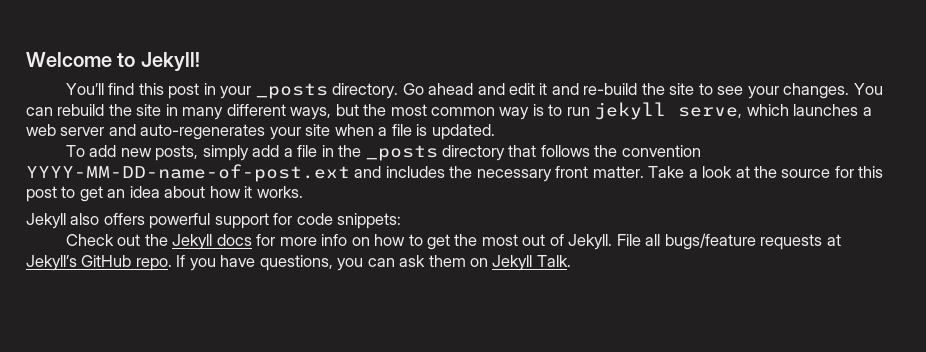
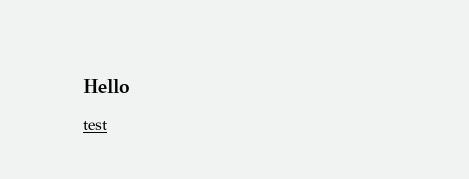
- Welcome to Jekyll!
- You’ll find this post in your _posts directory. Go ahead and edit it and re-build the site to see your changes. You can rebuild the site in many different ways, but the most common way is to run jekyll serve, which launches a web server and auto-regenerates your site when a file is updated.
- To add new posts, simply add a file in the _posts directory that follows the convention YYYY-MM-DD-name-of-post.ext and includes the necessary front matter. Take a look at the source for this post to get an idea about how it works.
- Jekyll also offers powerful support for code snippets:
- Check out the Jekyll docs for more info on how to get the most out of Jekyll. File all bugs/feature requests at Jekyll’s GitHub repo. If you have questions, you can ask them on Jekyll Talk.
+ Hello
+ test

